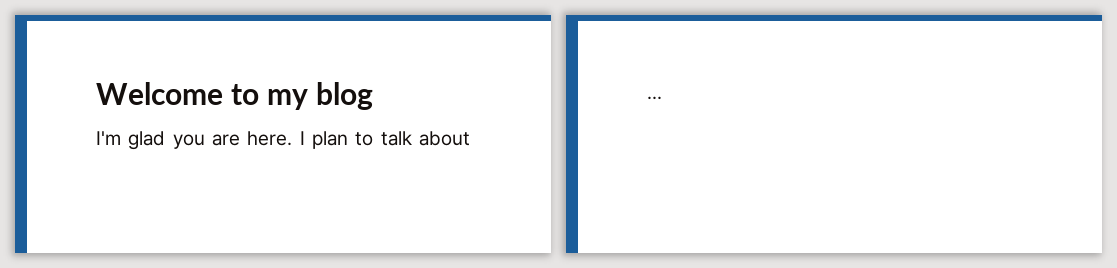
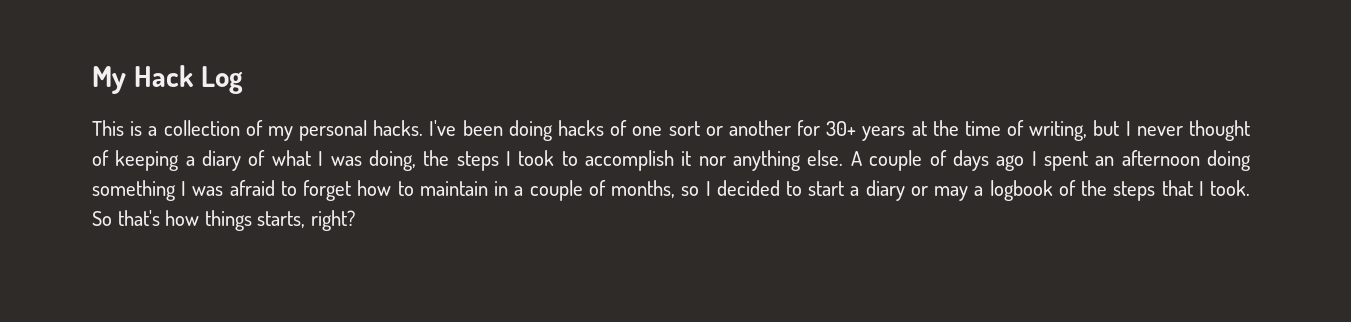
- Welcome to my blog
- I'm glad you are here. I plan to talk about ...
+ My Hack Log
+ This is a collection of my personal hacks. I've been doing hacks of one sort or another for 30+ years at the time of writing, but I never thought of keeping a diary of what I was doing, the steps I took to accomplish it nor anything else. A couple of days ago I spent an afternoon doing something I was afraid to forget how to maintain in a couple of months, so I decided to start a diary or may a logbook of the steps that I took. So that's how things starts, right?

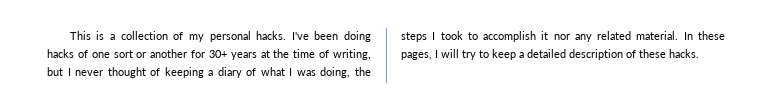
- My Hack Log
- I've been doing hacks of one sort or another for 30+ years at the time of writing, but I never thought of keeping a diary of what I was doing, the steps I took to accomplish it nor anything else. A couple of days ago I spent an afternoon doing something I was afraid to forget how to maintain in a couple of months, so I decided to start a diary or may a logbook of the steps that I took. So that's how things starts, right?
+ I've been doing hacks of one sort or another for 30+ years at the time of writing, but I never thought of keeping a diary of what I was doing, the steps I took to accomplish it nor any related material. In these pages, I will try to keep a detailed description of these hacks.

